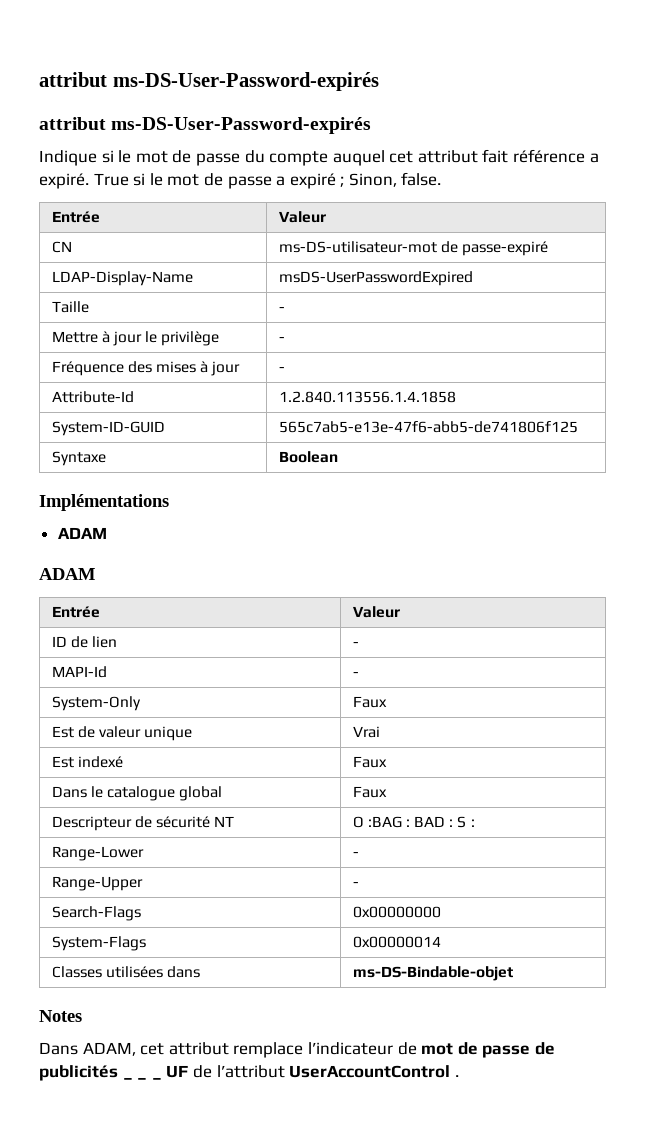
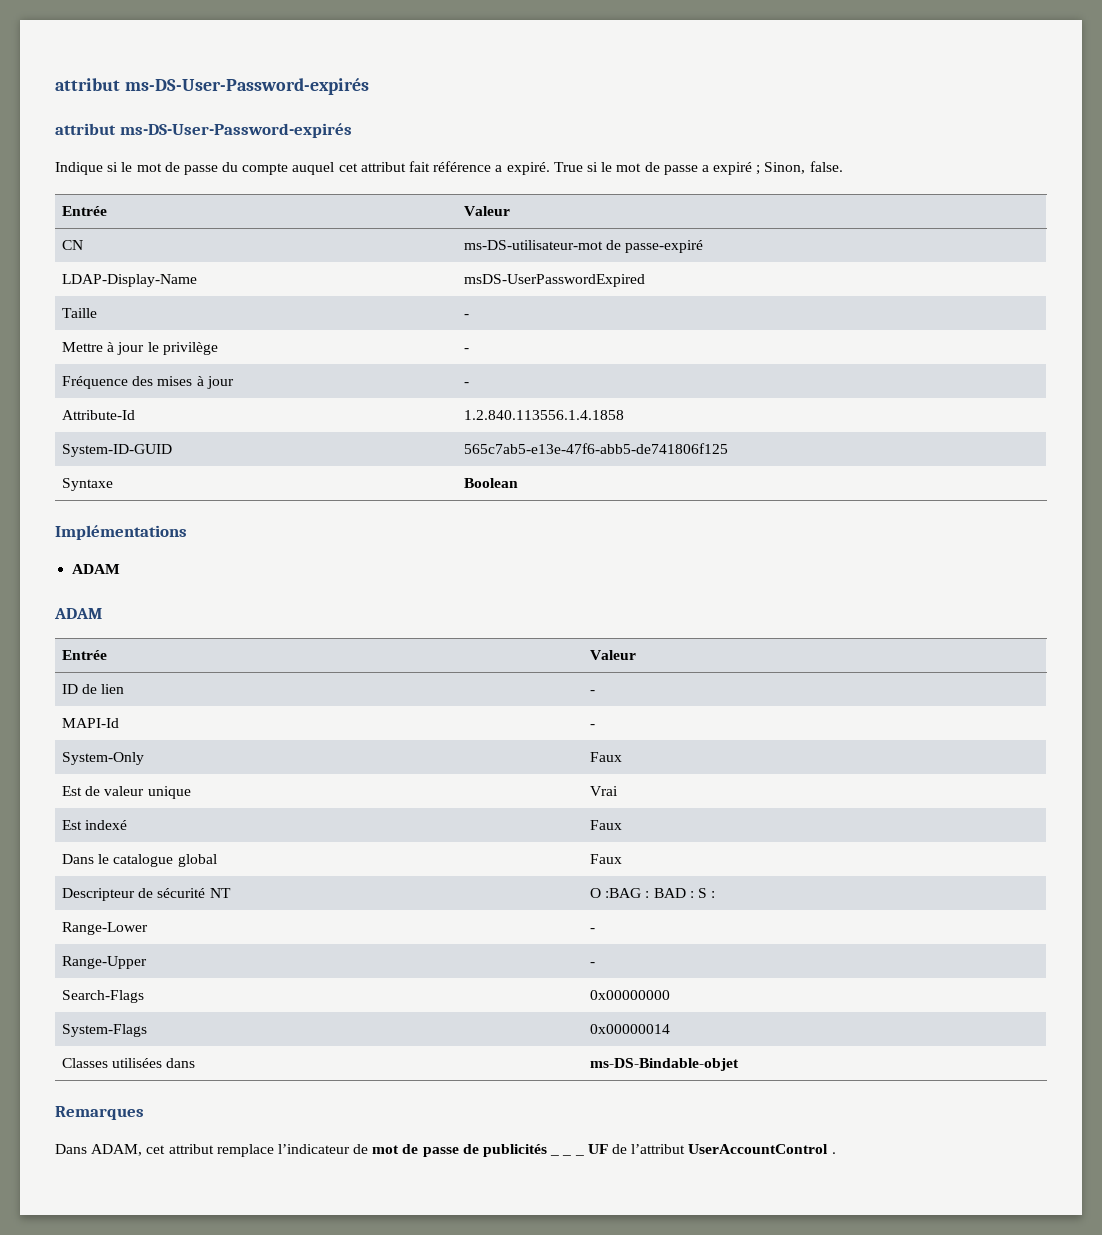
- Notes
+ Remarques

